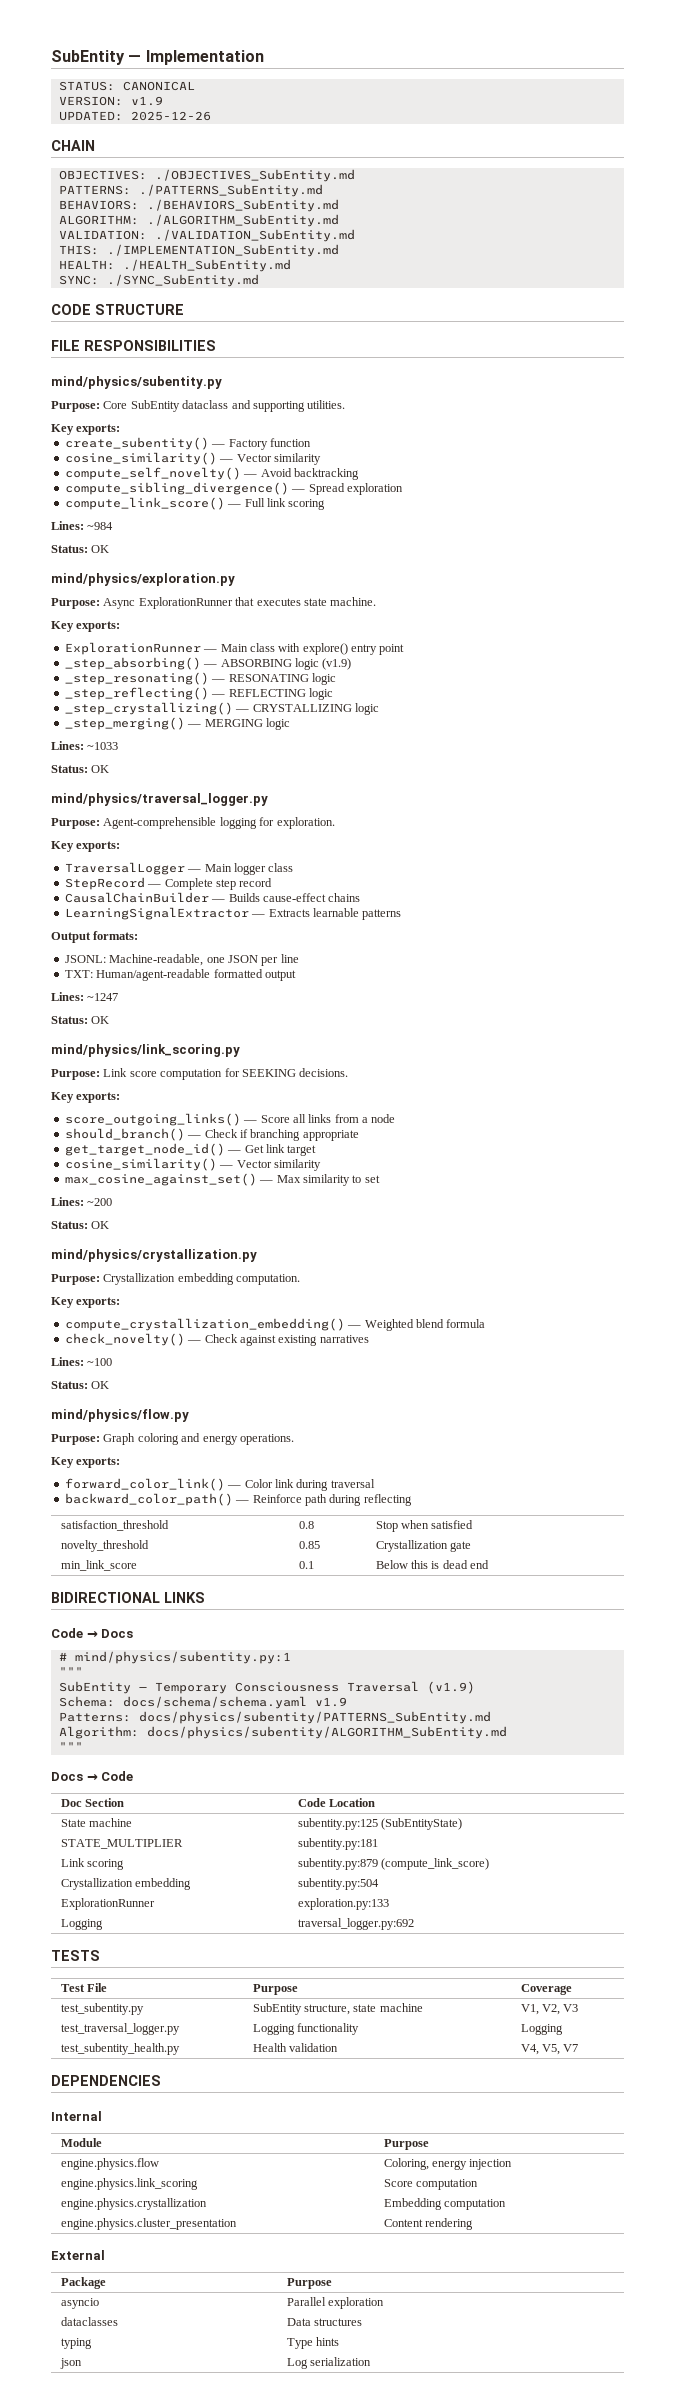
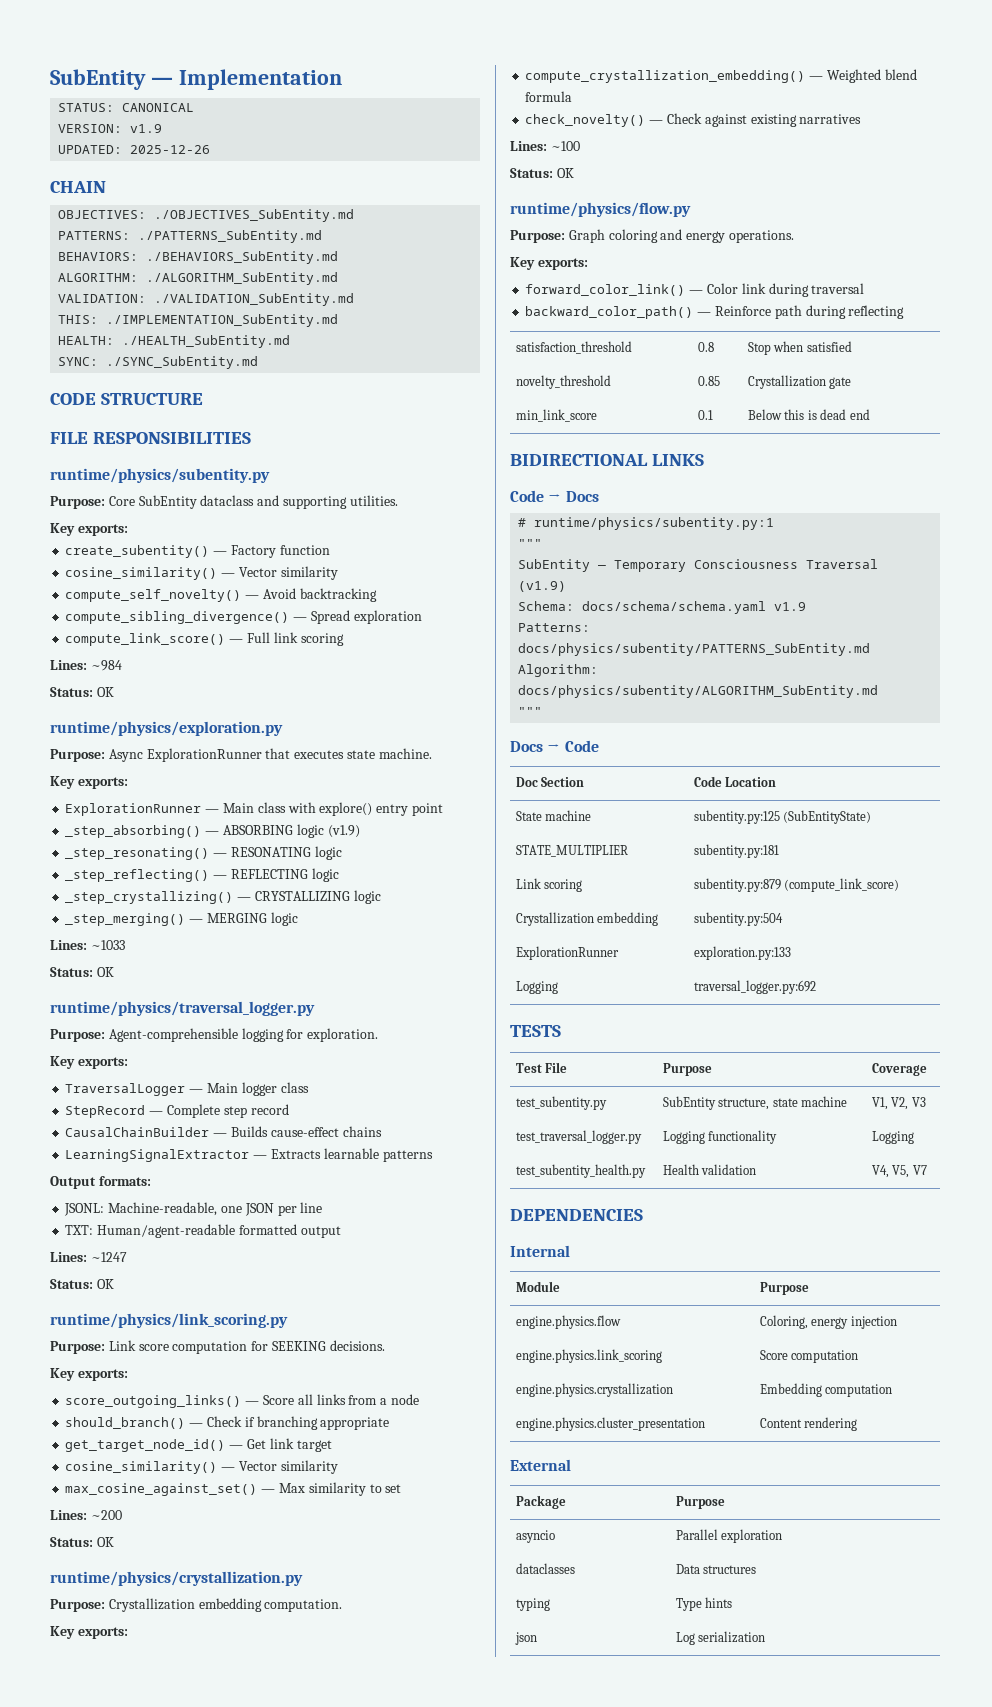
- mind/physics/subentity.py
+ runtime/physics/subentity.py
- mind/physics/exploration.py
+ runtime/physics/exploration.py
- mind/physics/traversal_logger.py
+ runtime/physics/traversal_logger.py
- mind/physics/link_scoring.py
+ runtime/physics/link_scoring.py
- mind/physics/crystallization.py
+ runtime/physics/crystallization.py
- mind/physics/flow.py
+ runtime/physics/flow.py
- # mind/physics/subentity.py:1
+ # runtime/physics/subentity.py:1

